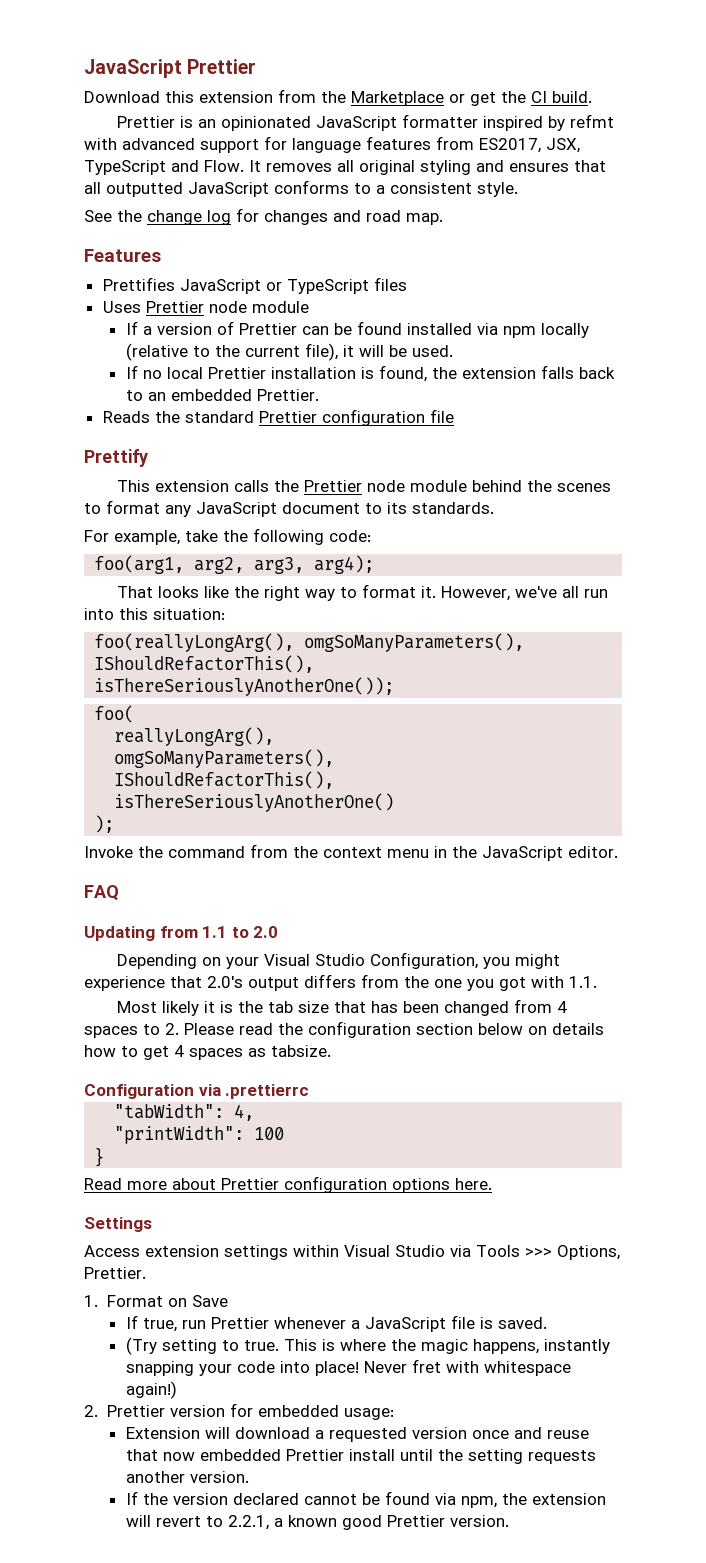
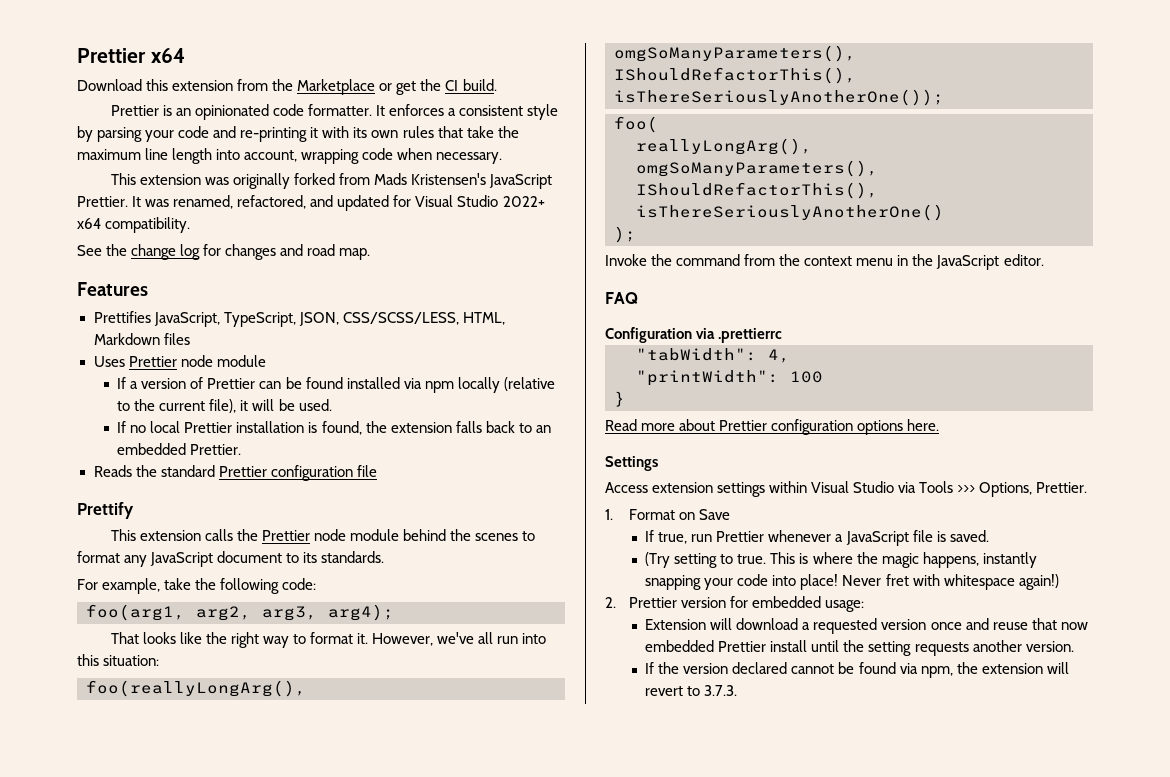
- JavaScript Prettier
+ Prettier x64
- Prettier is an opinionated JavaScript formatter inspired by refmt with advanced support for language features from ES2017, JSX, TypeScript and Flow. It removes all original styling and ensures that all outputted JavaScript conforms to a consistent style.
+ Prettier is an opinionated code formatter. It enforces a consistent style by parsing your code and re-printing it with its own rules that take the maximum line length into account, wrapping code when necessary.
+ This extension was originally forked from Mads Kristensen's JavaScript Prettier. It was renamed, refactored, and updated for Visual Studio 2022+ x64 compatibility.
- Prettifies JavaScript or TypeScript files
+ Prettifies JavaScript, TypeScript, JSON, CSS/SCSS/LESS, HTML, Markdown files
- Updating from 1.1 to 2.0
- Depending on your Visual Studio Configuration, you might experience that 2.0's output differs from the one you got with 1.1.
- Most likely it is the tab size that has been changed from 4 spaces to 2. Please read the configuration section below on details how to get 4 spaces as tabsize.
- If the version declared cannot be found via npm, the extension will revert to 2.2.1, a known good Prettier version.
+ If the version declared cannot be found via npm, the extension will revert to 3.7.3.

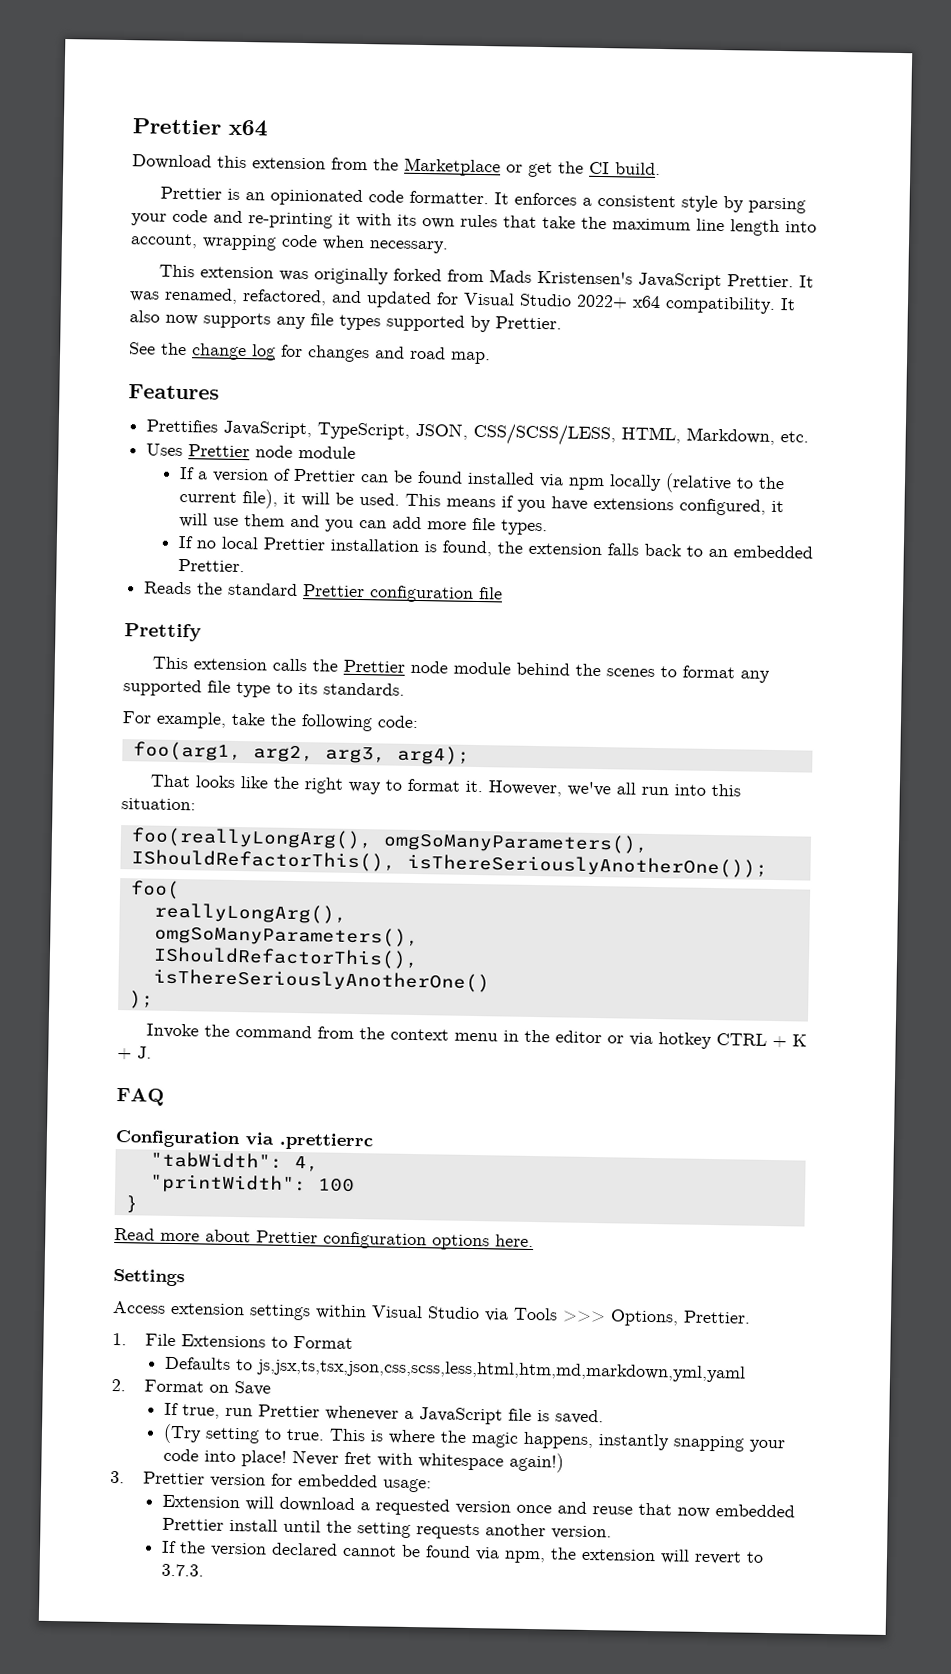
+ It also now supports any file types supported by Prettier.
- Prettifies JavaScript, TypeScript, JSON, CSS/SCSS/LESS, HTML, Markdown files
+ Prettifies JavaScript, TypeScript, JSON, CSS/SCSS/LESS, HTML, Markdown, etc.
+ This means if you have extensions configured, it will use them and you can add more file types.
- This extension calls the Prettier node module behind the scenes to format any JavaScript document to its standards.
+ This extension calls the Prettier node module behind the scenes to format any supported file type to its standards.
- Invoke the command from the context menu in the JavaScript editor.
+ Invoke the command from the context menu in the editor or via hotkey CTRL + K + J.
- 1. Format on Save
+ 1. File Extensions to Format
+ Defaults to js,jsx,ts,tsx,json,css,scss,less,html,htm,md,markdown,yml,yaml
+ 2. Format on Save
- 2. Prettier version for embedded usage:
+ 3. Prettier version for embedded usage:

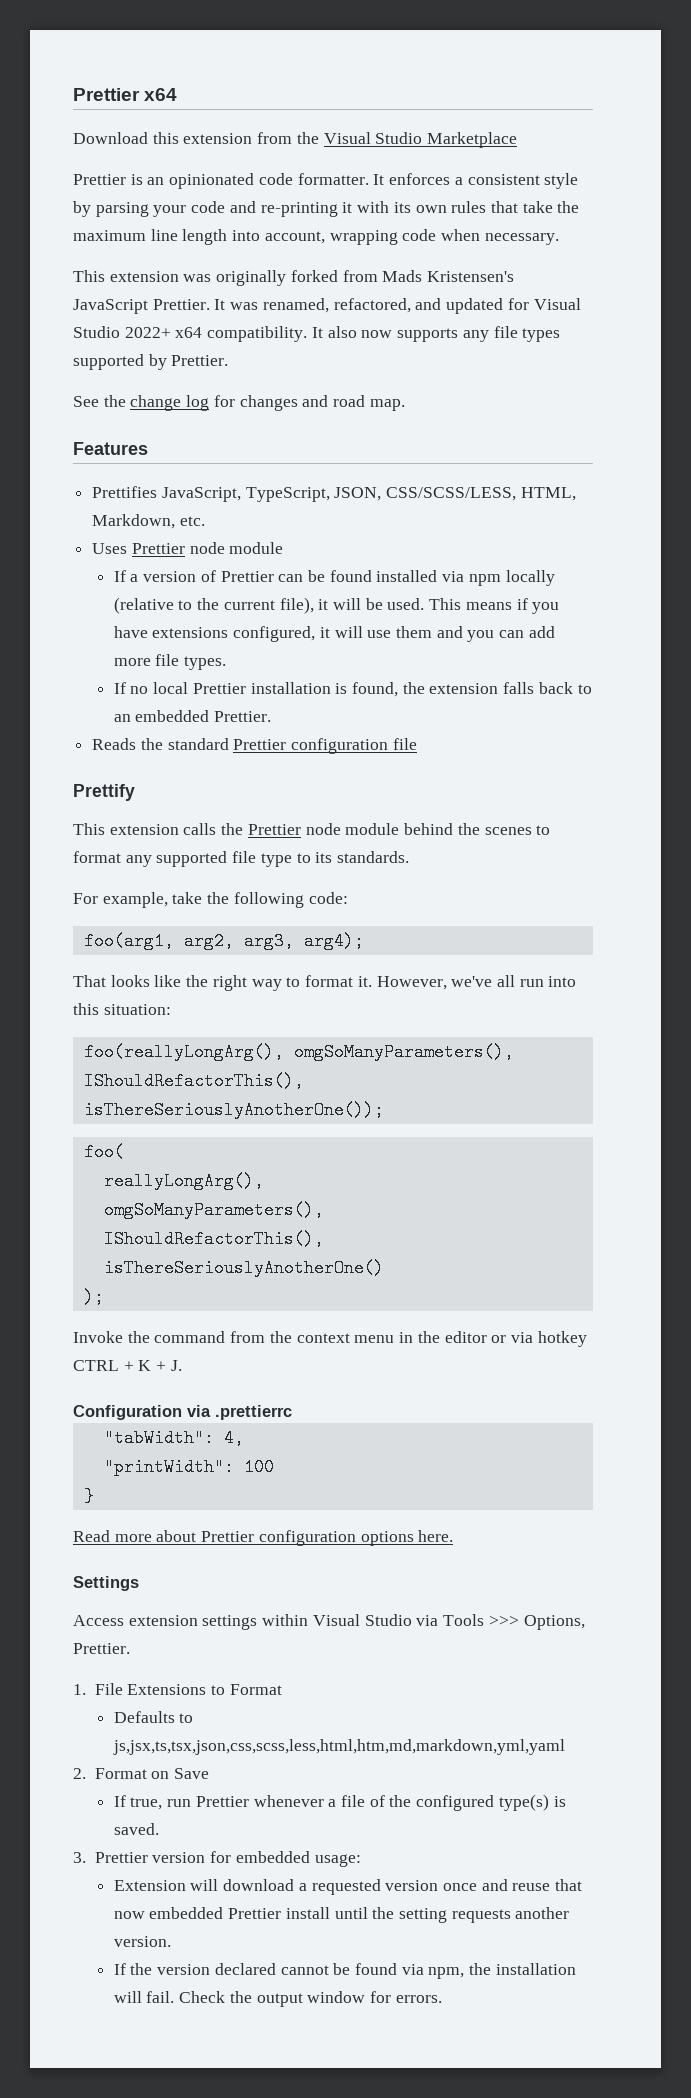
- Download this extension from the Marketplace or get the CI build.
+ Download this extension from the Visual Studio Marketplace
- FAQ
- If true, run Prettier whenever a JavaScript file is saved.
- (Try setting to true. This is where the magic happens, instantly snapping your code into place! Never fret with whitespace again!)
+ If true, run Prettier whenever a file of the configured type(s) is saved.
- If the version declared cannot be found via npm, the extension will revert to 3.7.3.
+ If the version declared cannot be found via npm, the installation will fail. Check the output window for errors.

